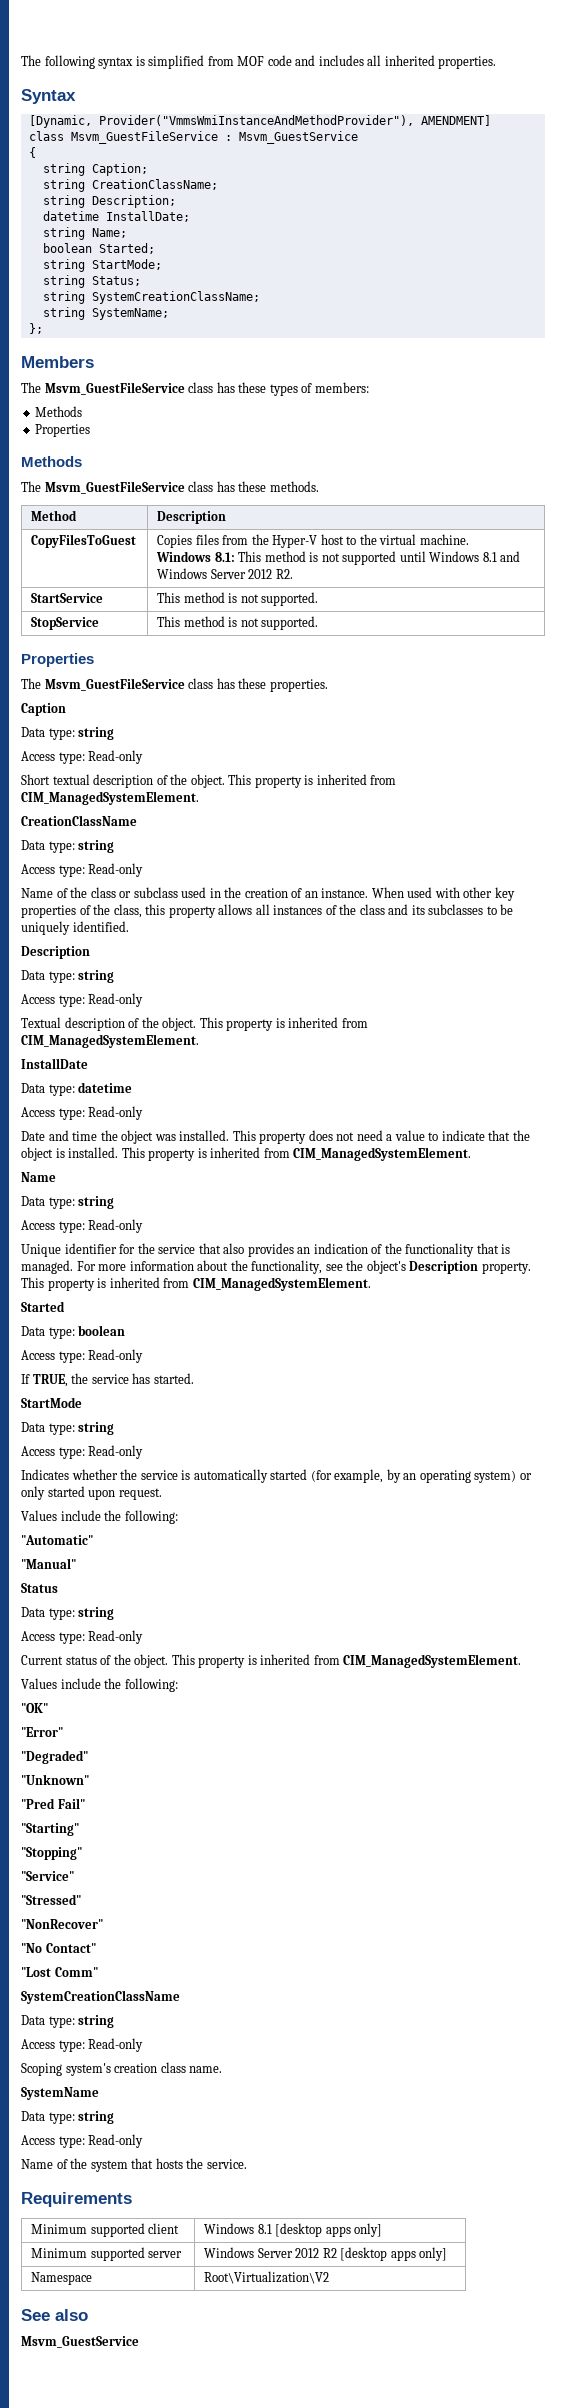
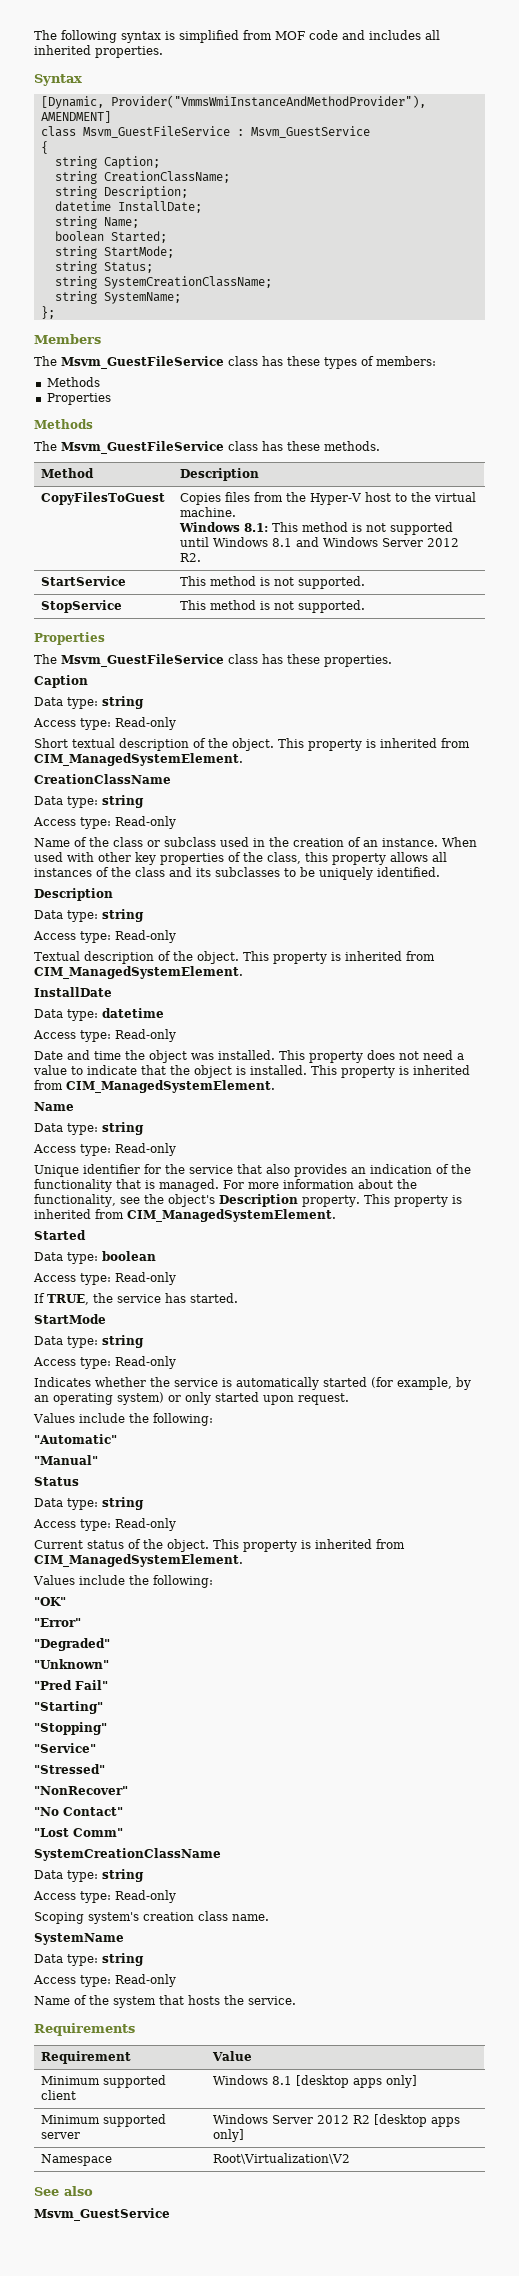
+ Requirement | Value

